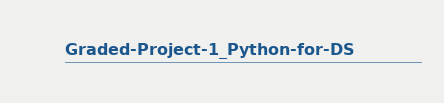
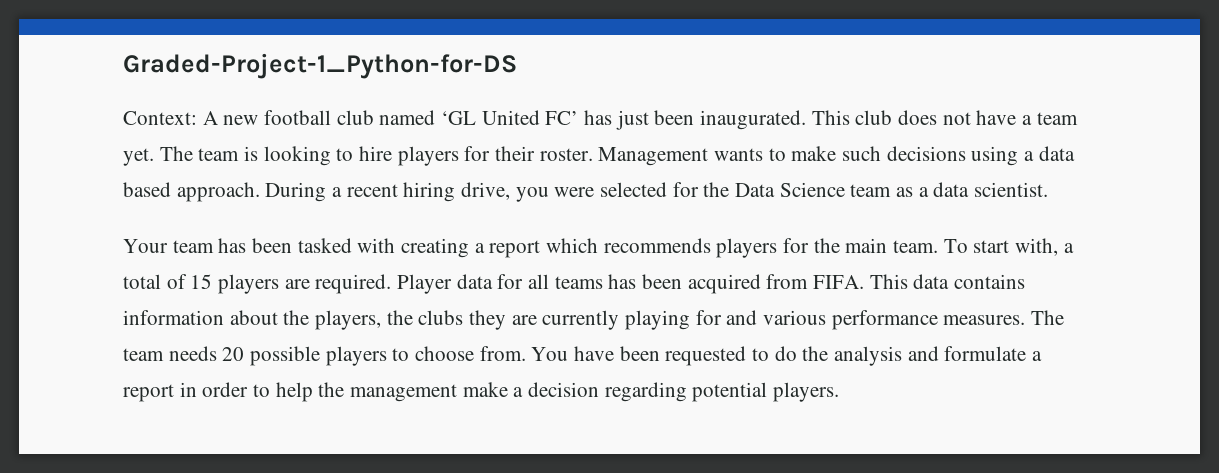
+ Context: A new football club named ‘GL United FC’ has just been inaugurated. This club does not have a team yet. The team is looking to hire players for their roster. Management wants to make such decisions using a data based approach. During a recent hiring drive, you were selected for the Data Science team as a data scientist.
+ Your team has been tasked with creating a report which recommends players for the main team. To start with, a total of 15 players are required. Player data for all teams has been acquired from FIFA. This data contains information about the players, the clubs they are currently playing for and various performance measures. The team needs 20 possible players to choose from. You have been requested to do the analysis and formulate a report in order to help the management make a decision regarding potential players.

